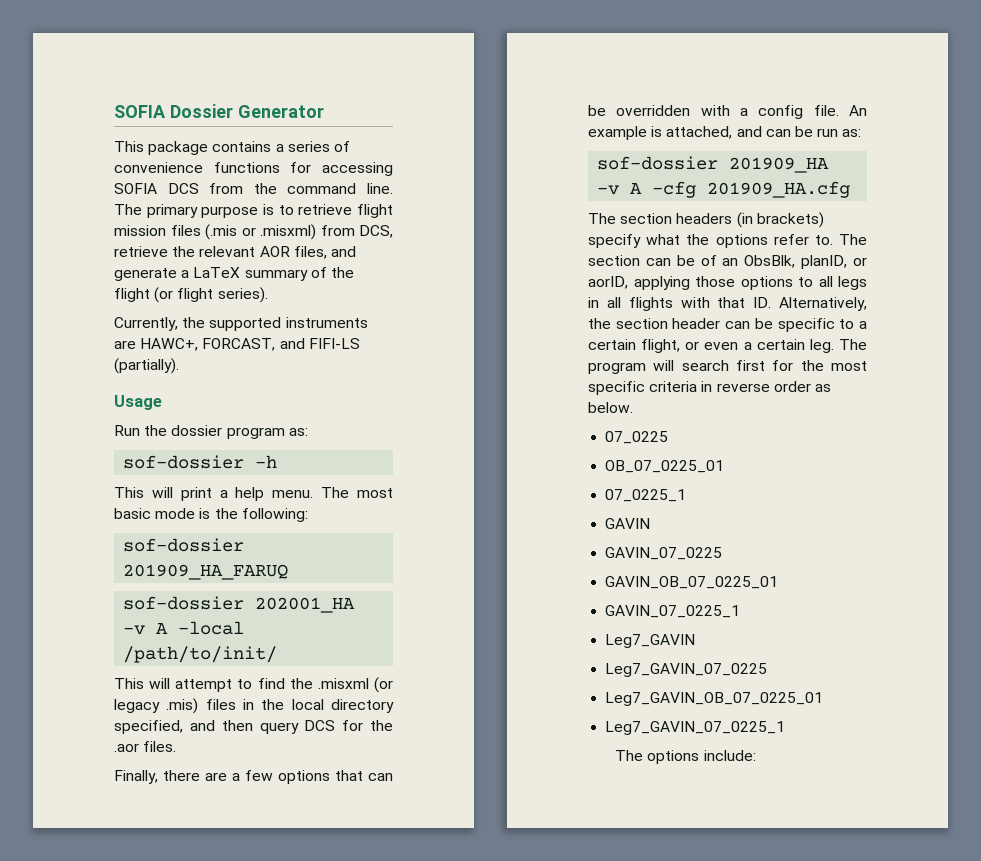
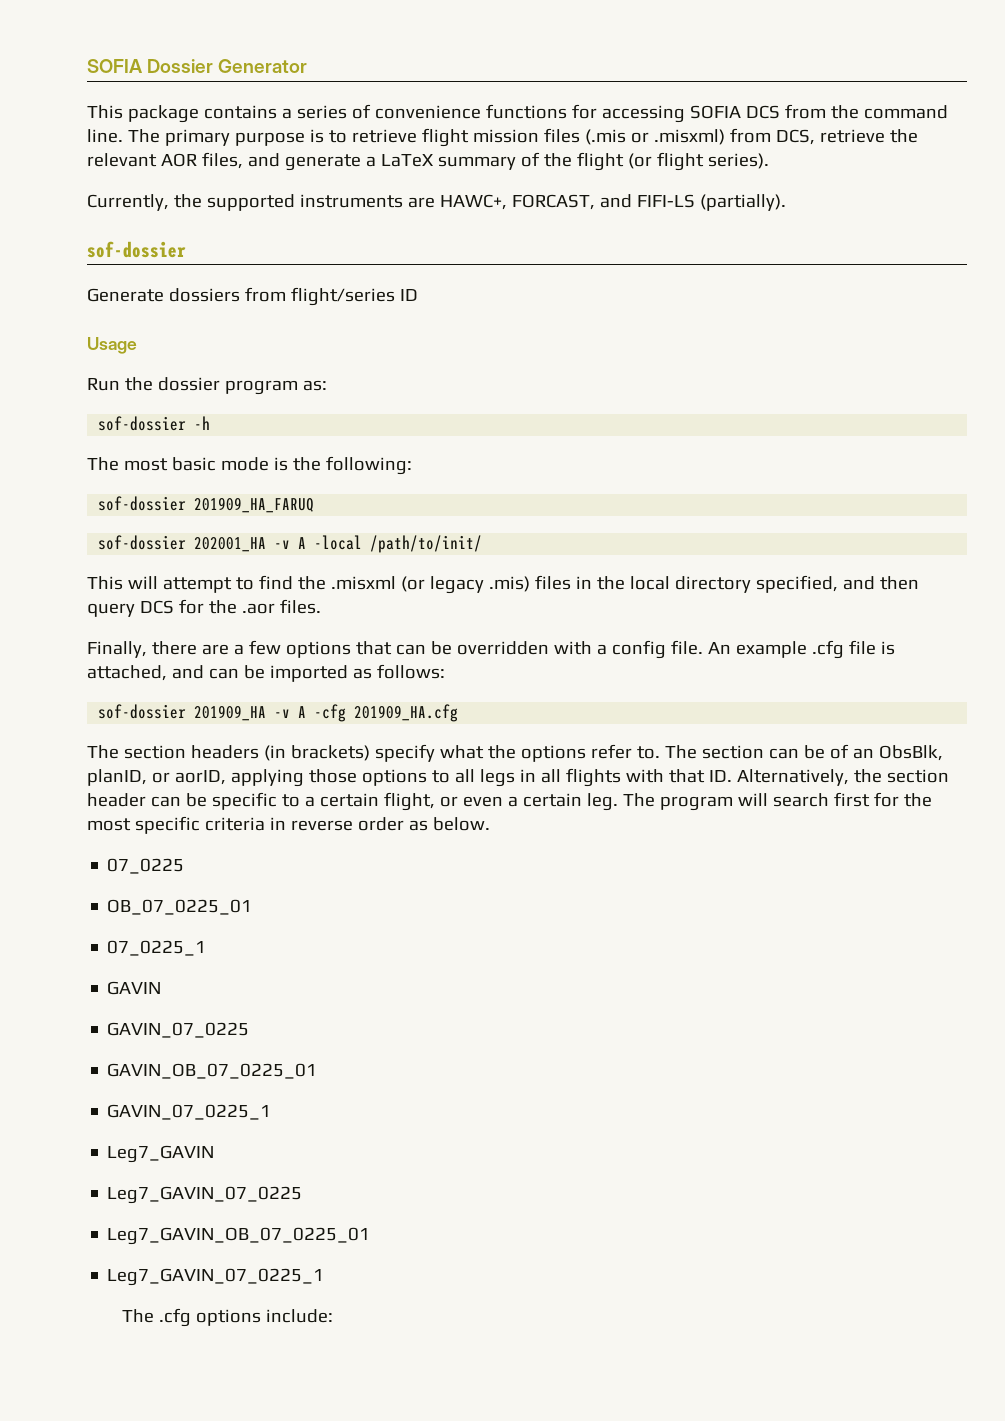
  Currently, the supported instruments are HAWC+, FORCAST, and FIFI-LS (partially).
+ sof-dossier
+ Generate dossiers from flight/series ID
- This will print a help menu.
- An example is attached, and can be run as:
+ An example .cfg file is attached, and can be imported as follows:
- The options include:
+ The .cfg options include:

